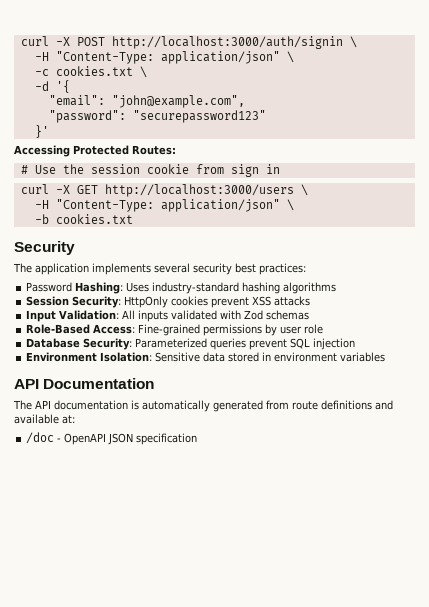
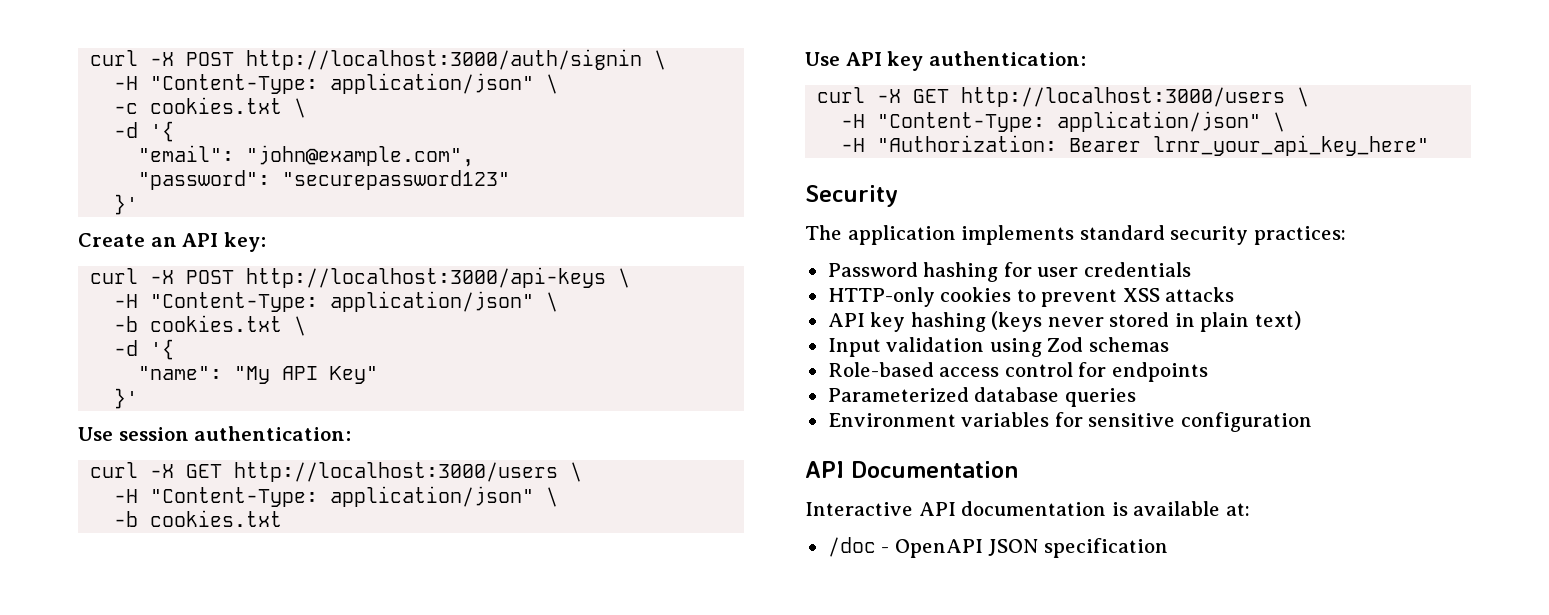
- Accessing Protected Routes:
- # Use the session cookie from sign in
+ Create an API key:
+ curl -X POST http://localhost:3000/api-keys \
+ -H "Content-Type: application/json" \
+ -b cookies.txt \
+ -d '{
+ "name": "My API Key"
+ }'
+ Use session authentication:
+ Use API key authentication:
+ curl -X GET http://localhost:3000/users \
+ -H "Content-Type: application/json" \
+ -H "Authorization: Bearer lrnr_your_api_key_here"
- The application implements several security best practices:
+ The application implements standard security practices:
- Password Hashing: Uses industry-standard hashing algorithms
- Session Security: HttpOnly cookies prevent XSS attacks
- Input Validation: All inputs validated with Zod schemas
- Role-Based Access: Fine-grained permissions by user role
- Database Security: Parameterized queries prevent SQL injection
- Environment Isolation: Sensitive data stored in environment variables
+ Password hashing for user credentials
+ HTTP-only cookies to prevent XSS attacks
+ API key hashing (keys never stored in plain text)
+ Input validation using Zod schemas
+ Role-based access control for endpoints
+ Parameterized database queries
+ Environment variables for sensitive configuration
- The API documentation is automatically generated from route definitions and available at:
+ Interactive API documentation is available at:

